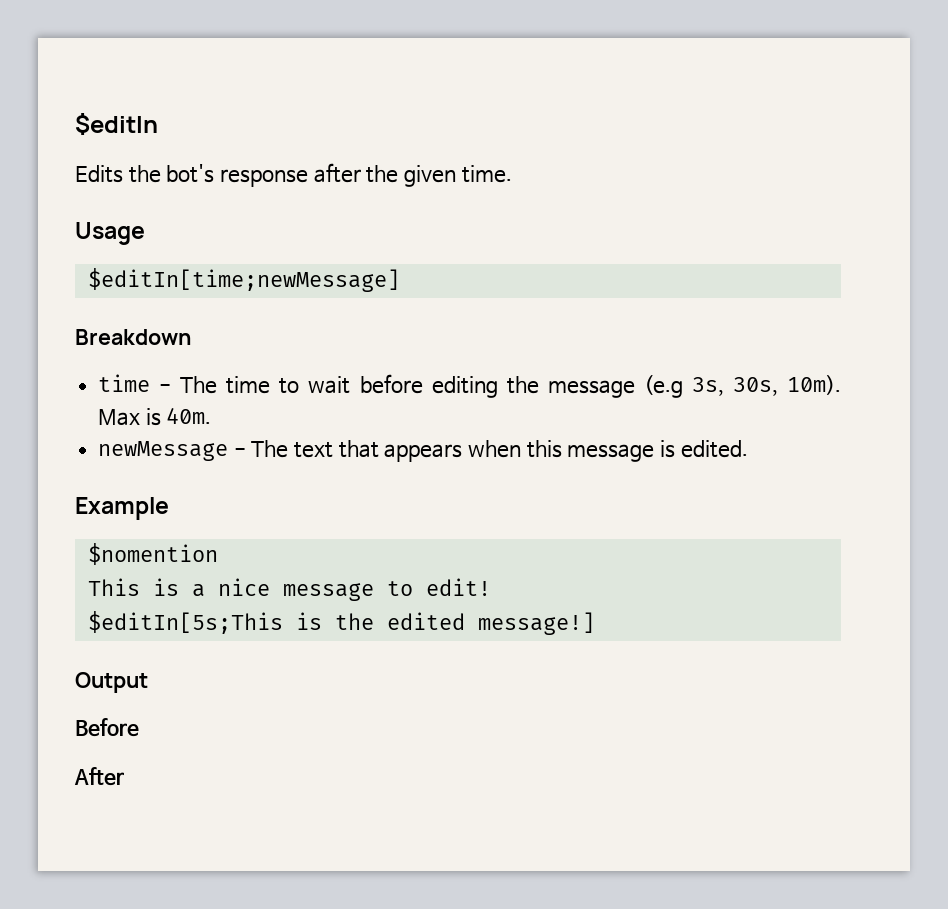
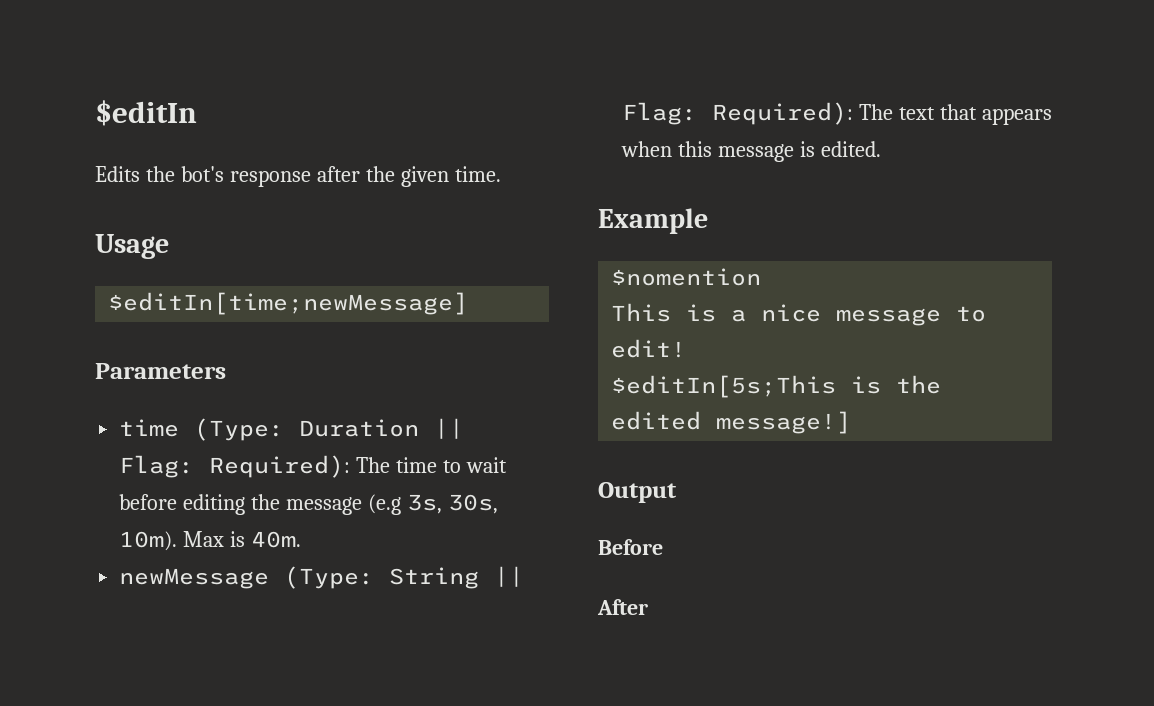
- Breakdown
- time - The time to wait before editing the message (e.g 3s, 30s, 10m).
+ Parameters
+ time (Type: Duration || Flag: Required): The time to wait before editing the message (e.g 3s, 30s, 10m).
- newMessage - The text that appears when this message is edited.
+ newMessage (Type: String || Flag: Required): The text that appears when this message is edited.

